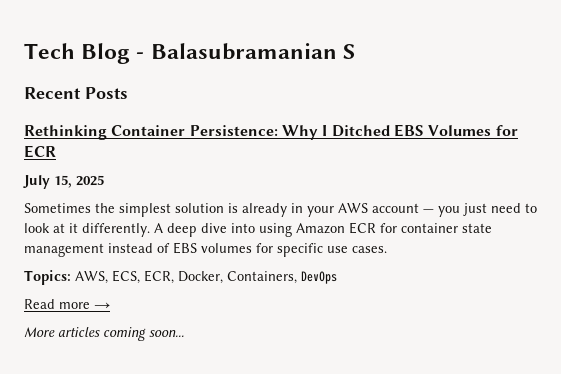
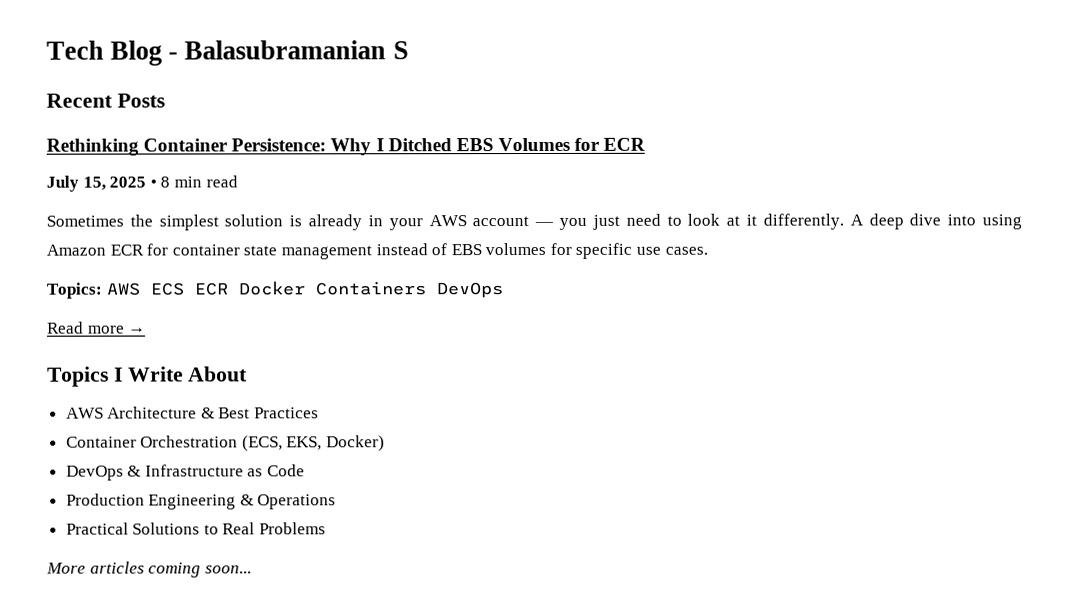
- July 15, 2025
+ July 15, 2025 • 8 min read
- Topics: AWS, ECS, ECR, Docker, Containers, DevOps
+ Topics: AWS ECS ECR Docker Containers DevOps
+ Topics I Write About
+ AWS Architecture & Best Practices
+ Container Orchestration (ECS, EKS, Docker)
+ DevOps & Infrastructure as Code
+ Production Engineering & Operations
+ Practical Solutions to Real Problems

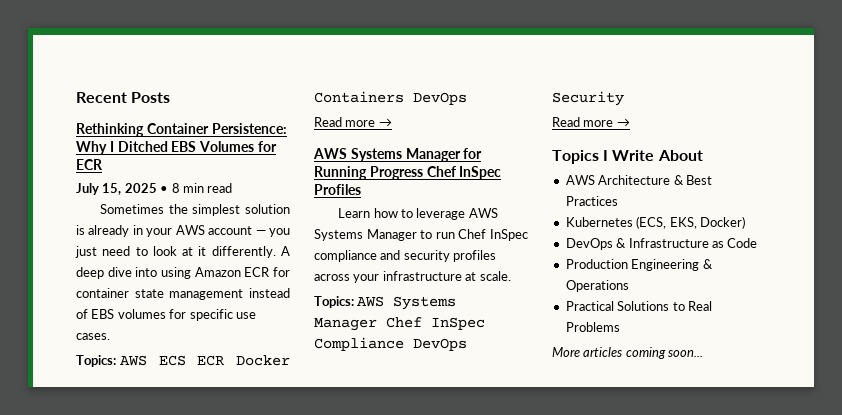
- Tech Blog - Balasubramanian S
+ AWS Systems Manager for Running Progress Chef InSpec Profiles
+ Learn how to leverage AWS Systems Manager to run Chef InSpec compliance and security profiles across your infrastructure at scale.
+ Topics: AWS Systems Manager Chef InSpec Compliance DevOps Security
+ Read more →
- Container Orchestration (ECS, EKS, Docker)
+ Kubernetes (ECS, EKS, Docker)

